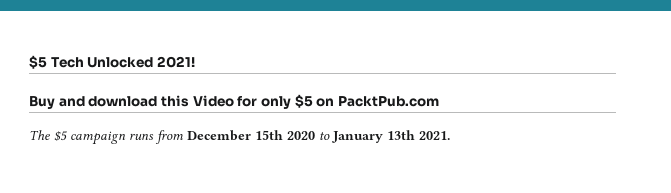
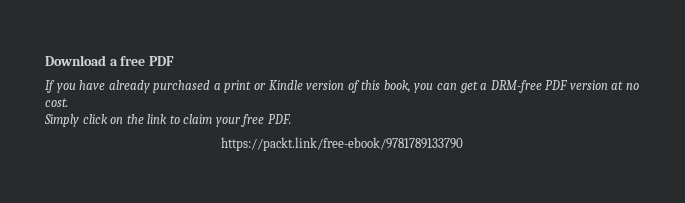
- $5 Tech Unlocked 2021!
- Buy and download this Video for only $5 on PacktPub.com
- The $5 campaign runs from December 15th 2020 to January 13th 2021.
+ Download a free PDF
+ If you have already purchased a print or Kindle version of this book, you can get a DRM-free PDF version at no cost.
+ Simply click on the link to claim your free PDF.
+ https://packt.link/free-ebook/9781789133790

